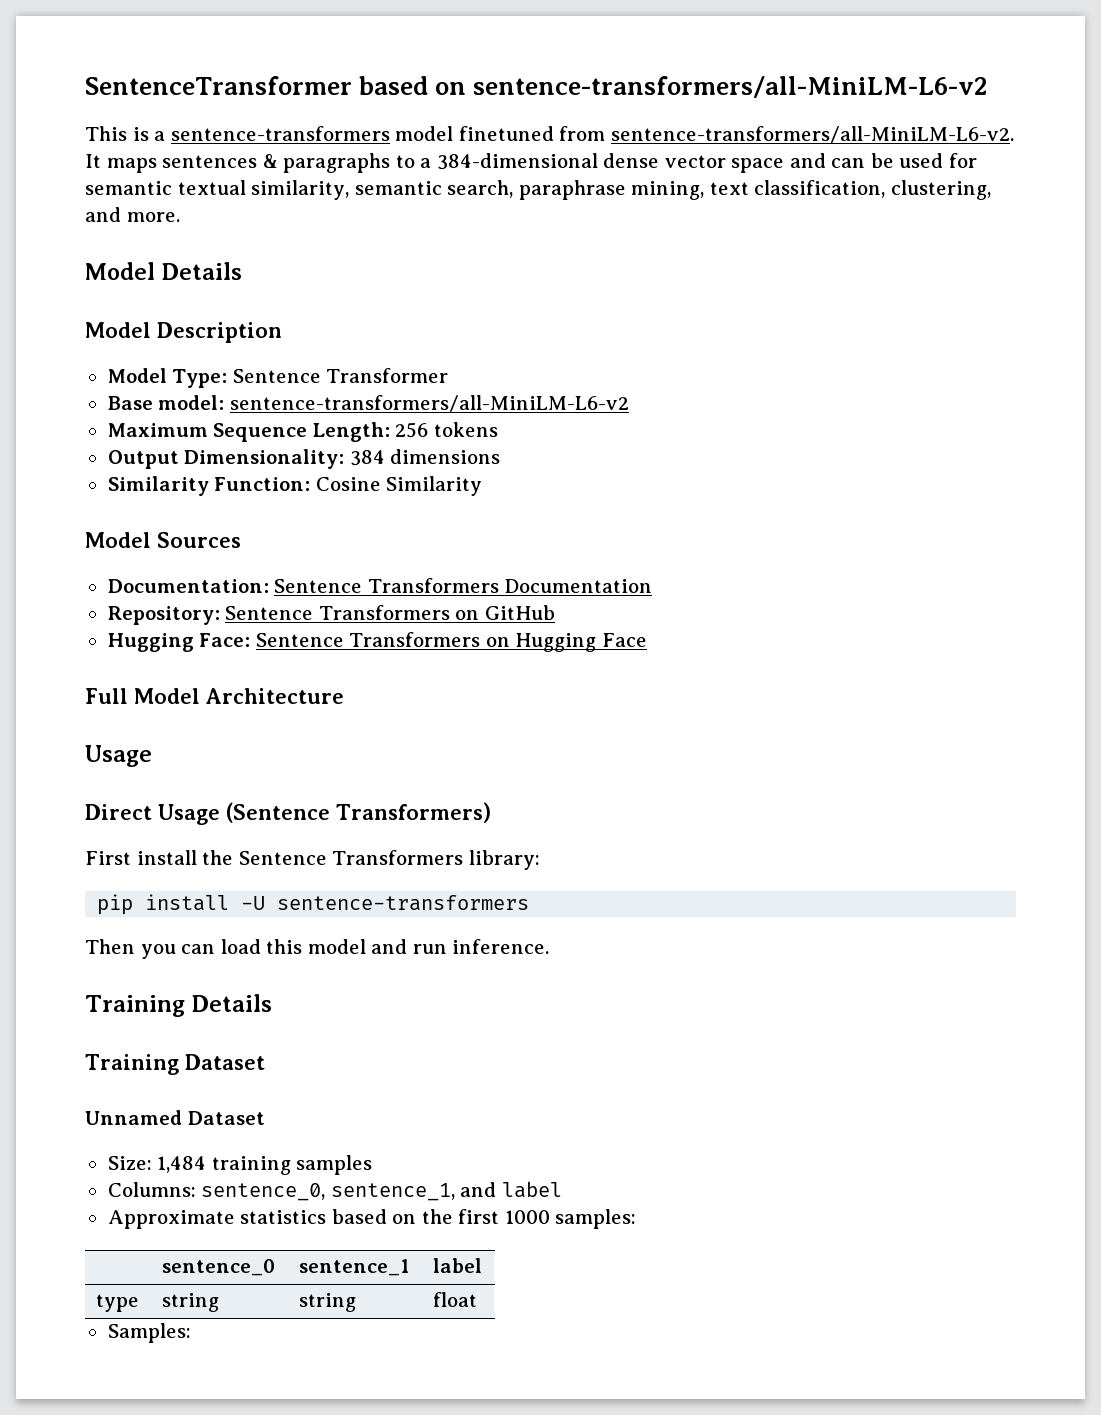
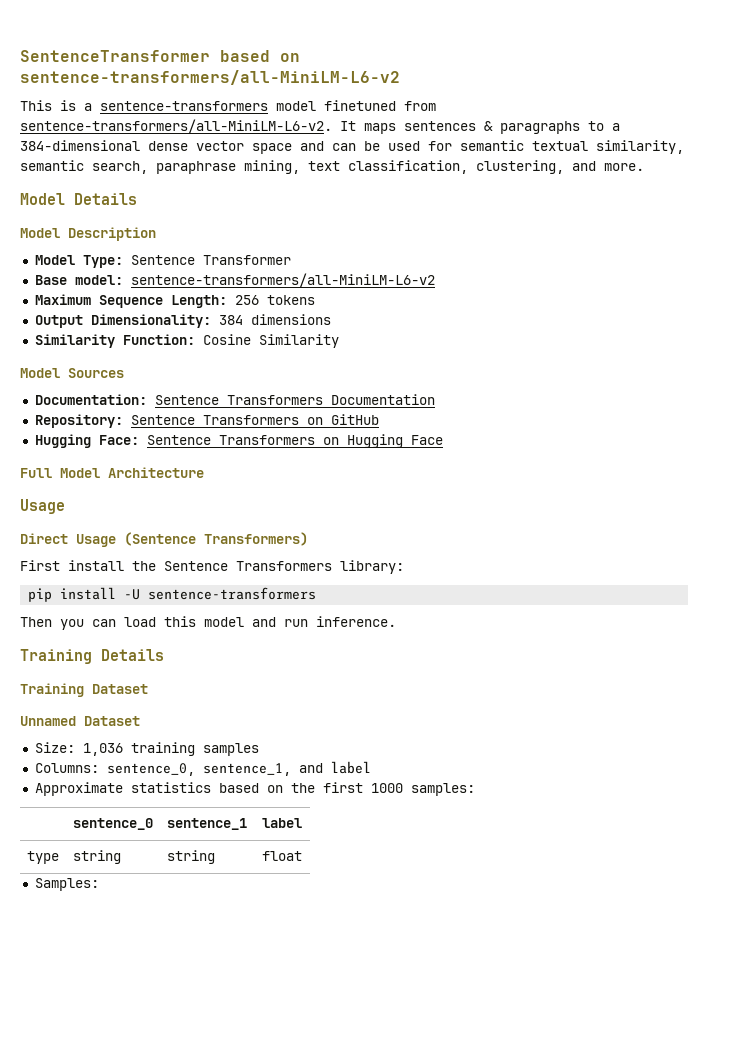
- Size: 1,484 training samples
+ Size: 1,036 training samples

